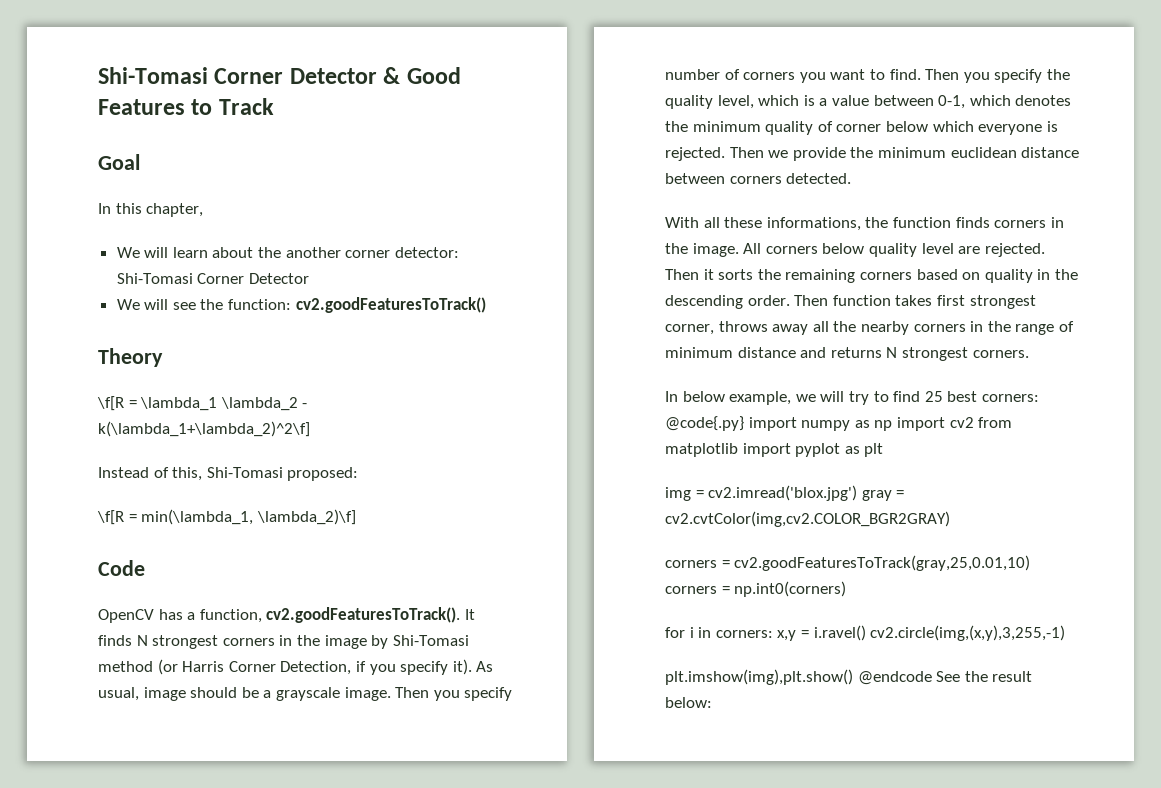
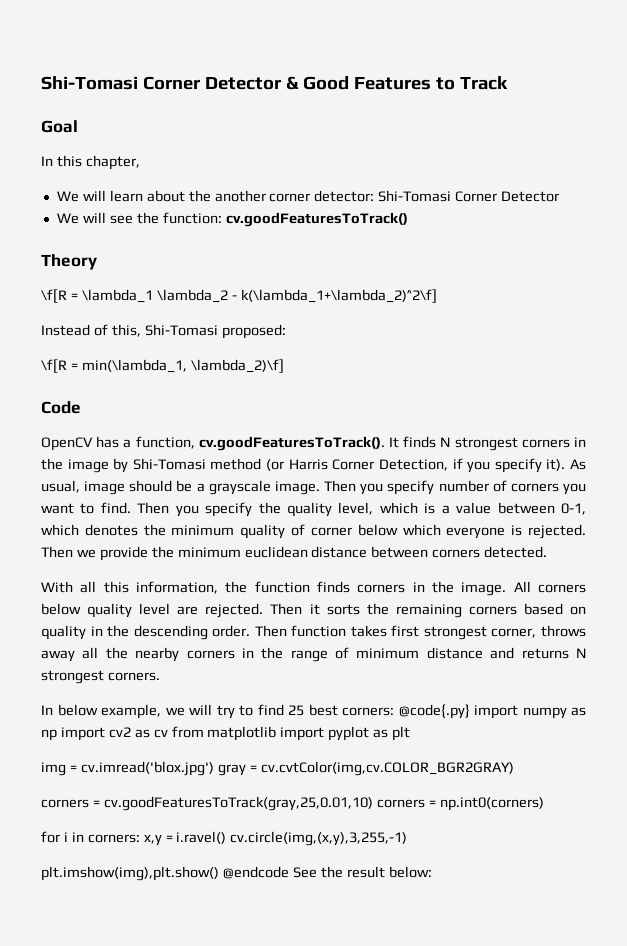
- We will see the function: cv2.goodFeaturesToTrack()
+ We will see the function: cv.goodFeaturesToTrack()
- OpenCV has a function, cv2.goodFeaturesToTrack(). It finds N strongest corners in the image by Shi-Tomasi method (or Harris Corner Detection, if you specify it).
+ OpenCV has a function, cv.goodFeaturesToTrack(). It finds N strongest corners in the image by Shi-Tomasi method (or Harris Corner Detection, if you specify it).
- With all these informations, the function finds corners in the image.
+ With all this information, the function finds corners in the image.
- In below example, we will try to find 25 best corners: @code{.py} import numpy as np import cv2 from matplotlib import pyplot as plt
+ In below example, we will try to find 25 best corners: @code{.py} import numpy as np import cv2 as cv from matplotlib import pyplot as plt
- img = cv2.imread('blox.jpg') gray = cv2.cvtColor(img,cv2.COLOR_BGR2GRAY)
- corners = cv2.goodFeaturesToTrack(gray,25,0.01,10) corners = np.int0(corners)
+ img = cv.imread('blox.jpg') gray = cv.cvtColor(img,cv.COLOR_BGR2GRAY)
+ corners = cv.goodFeaturesToTrack(gray,25,0.01,10) corners = np.int0(corners)
- for i in corners: x,y = i.ravel() cv2.circle(img,(x,y),3,255,-1)
+ for i in corners: x,y = i.ravel() cv.circle(img,(x,y),3,255,-1)

